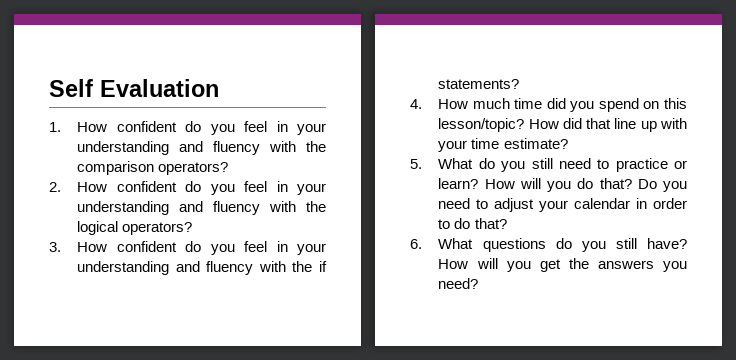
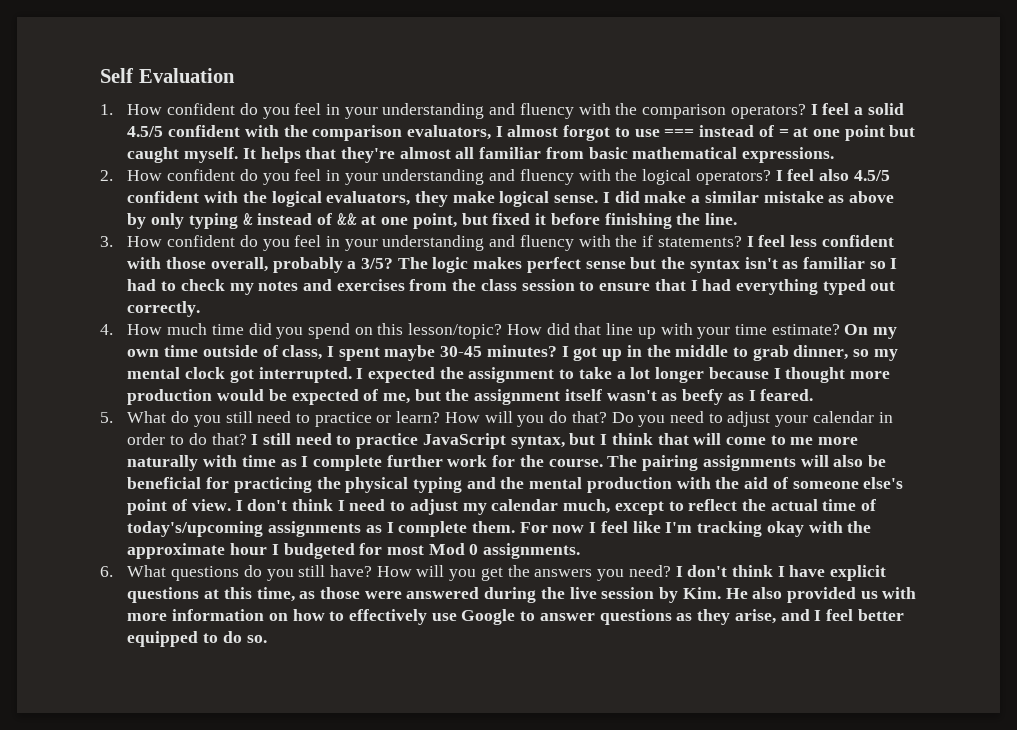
+ I feel a solid 4.5/5 confident with the comparison evaluators, I almost forgot to use === instead of = at one point but caught myself. It helps that they're almost all familiar from basic mathematical expressions.
+ I feel also 4.5/5 confident with the logical evaluators, they make logical sense. I did make a similar mistake as above by only typing & instead of && at one point, but fixed it before finishing the line.
+ I feel less confident with those overall, probably a 3/5? The logic makes perfect sense but the syntax isn't as familiar so I had to check my notes and exercises from the class session to ensure that I had everything typed out correctly.
+ On my own time outside of class, I spent maybe 30-45 minutes? I got up in the middle to grab dinner, so my mental clock got interrupted. I expected the assignment to take a lot longer because I thought more production would be expected of me, but the assignment itself wasn't as beefy as I feared.
+ I still need to practice JavaScript syntax, but I think that will come to me more naturally with time as I complete further work for the course. The pairing assignments will also be beneficial for practicing the physical typing and the mental production with the aid of someone else's point of view. I don't think I need to adjust my calendar much, except to reflect the actual time of today's/upcoming assignments as I complete them. For now I feel like I'm tracking okay with the approximate hour I budgeted for most Mod 0 assignments.
+ I don't think I have explicit questions at this time, as those were answered during the live session by Kim. He also provided us with more information on how to effectively use Google to answer questions as they arise, and I feel better equipped to do so.

